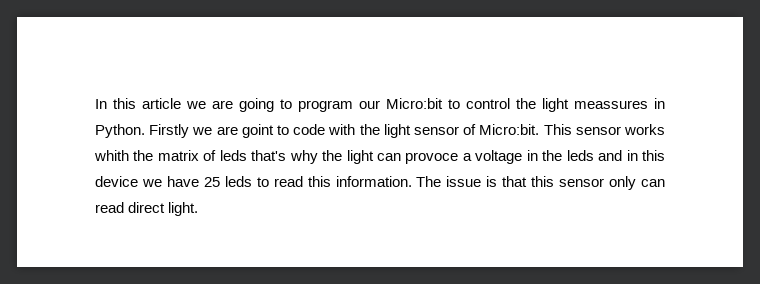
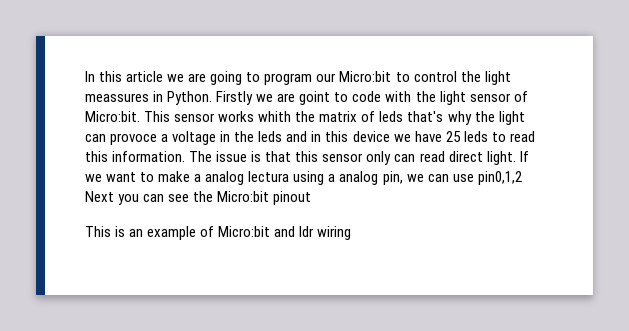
+ If we want to make a analog lectura using a analog pin, we can use pin0,1,2 Next you can see the Micro:bit pinout
+ This is an example of Micro:bit and ldr wiring

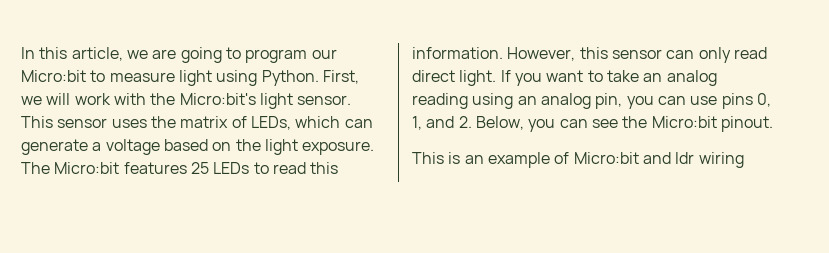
- In this article we are going to program our Micro:bit to control the light meassures in Python. Firstly we are goint to code with the light sensor of Micro:bit. This sensor works whith the matrix of leds that's why the light can provoce a voltage in the leds and in this device we have 25 leds to read this information. The issue is that this sensor only can read direct light.
+ In this article, we are going to program our Micro:bit to measure light using Python. First, we will work with the Micro:bit's light sensor. This sensor uses the matrix of LEDs, which can generate a voltage based on the light exposure. The Micro:bit features 25 LEDs to read this information. However, this sensor can only read direct light.
- If we want to make a analog lectura using a analog pin, we can use pin0,1,2 Next you can see the Micro:bit pinout
+ If you want to take an analog reading using an analog pin, you can use pins 0, 1, and 2. Below, you can see the Micro:bit pinout.

